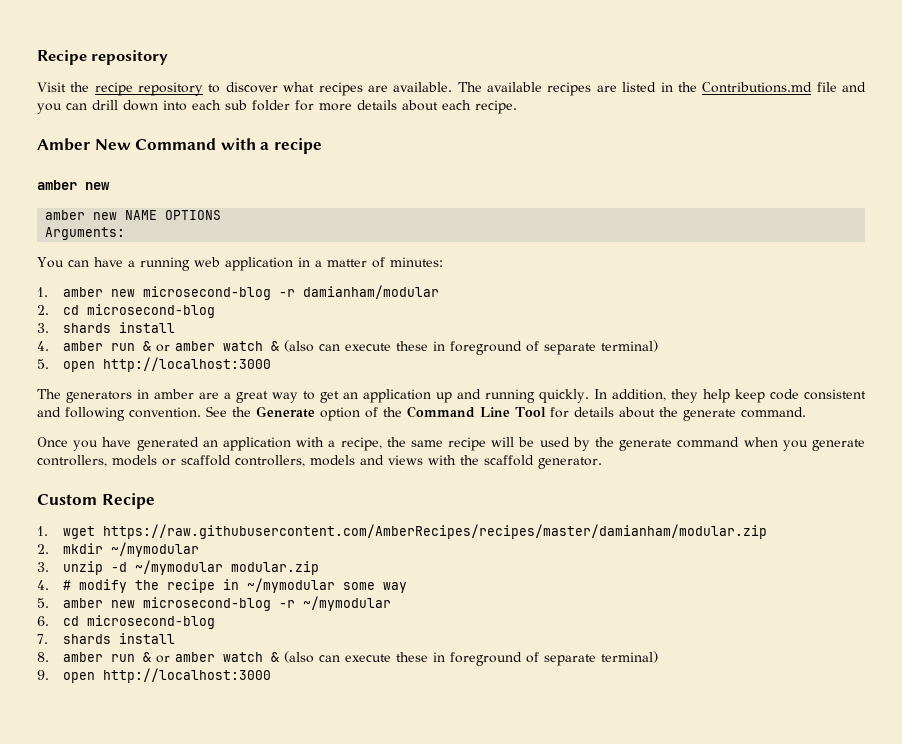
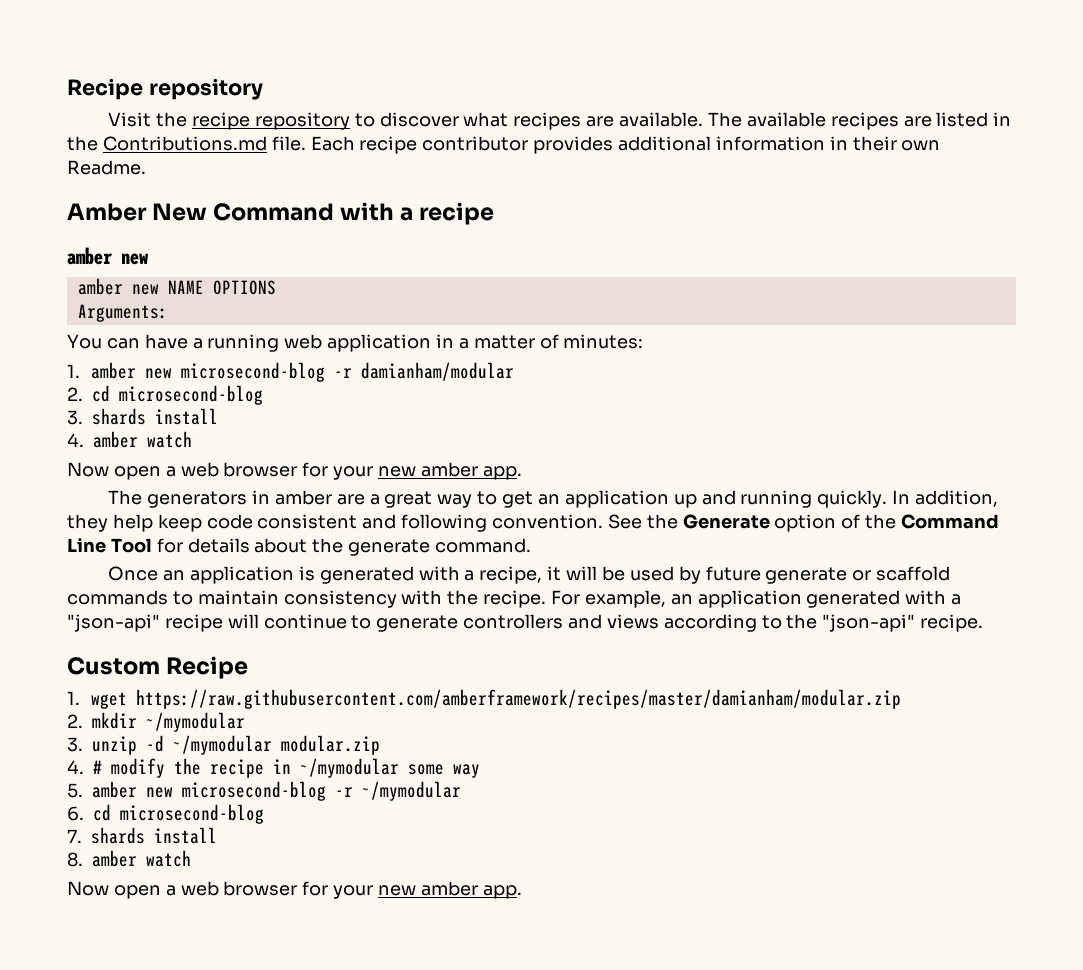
- The available recipes are listed in the Contributions.md file and you can drill down into each sub folder for more details about each recipe.
+ The available recipes are listed in the Contributions.md file. Each recipe contributor provides additional information in their own Readme.
- 4. amber run & or amber watch & (also can execute these in foreground of separate terminal)
- 5. open http://localhost:3000
+ 4. amber watch
+ Now open a web browser for your new amber app.
- Once you have generated an application with a recipe, the same recipe will be used by the generate command when you generate controllers, models or scaffold controllers, models and views with the scaffold generator.
+ Once an application is generated with a recipe, it will be used by future generate or scaffold commands to maintain consistency with the recipe. For example, an application generated with a "json-api" recipe will continue to generate controllers and views according to the "json-api" recipe.
- 1. wget https://raw.githubusercontent.com/AmberRecipes/recipes/master/damianham/modular.zip
+ 1. wget https://raw.githubusercontent.com/amberframework/recipes/master/damianham/modular.zip
- 8. amber run & or amber watch & (also can execute these in foreground of separate terminal)
- 9. open http://localhost:3000
+ 8. amber watch
+ Now open a web browser for your new amber app.

